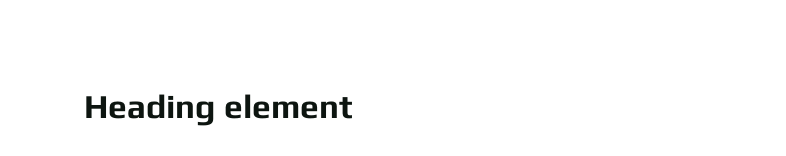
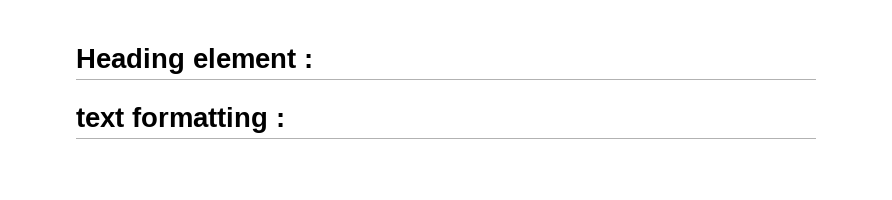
- Heading element
+ Heading element :
+ text formatting :

